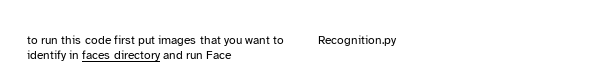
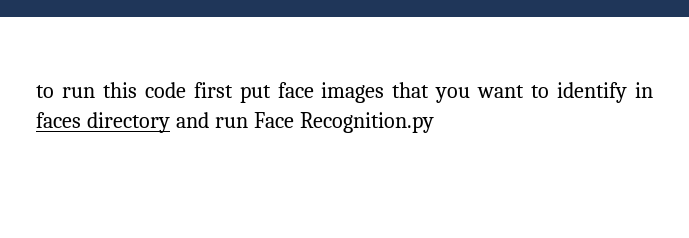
- to run this code first put images that you want to identify in faces directory and run Face Recognition.py
+ to run this code first put face images that you want to identify in faces directory and run Face Recognition.py

